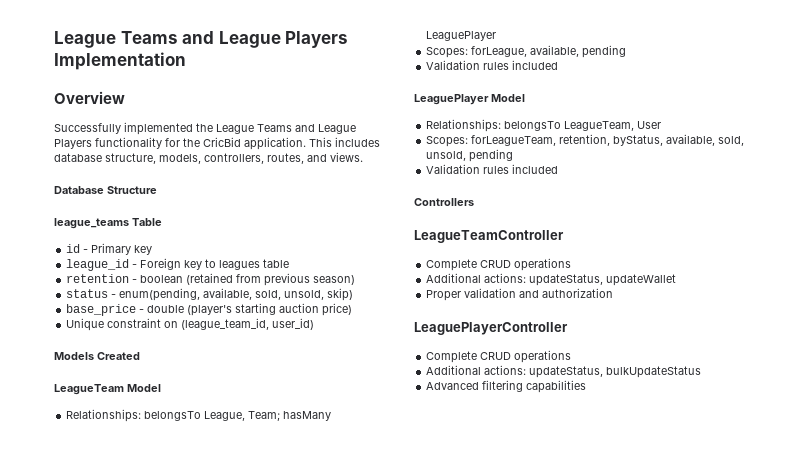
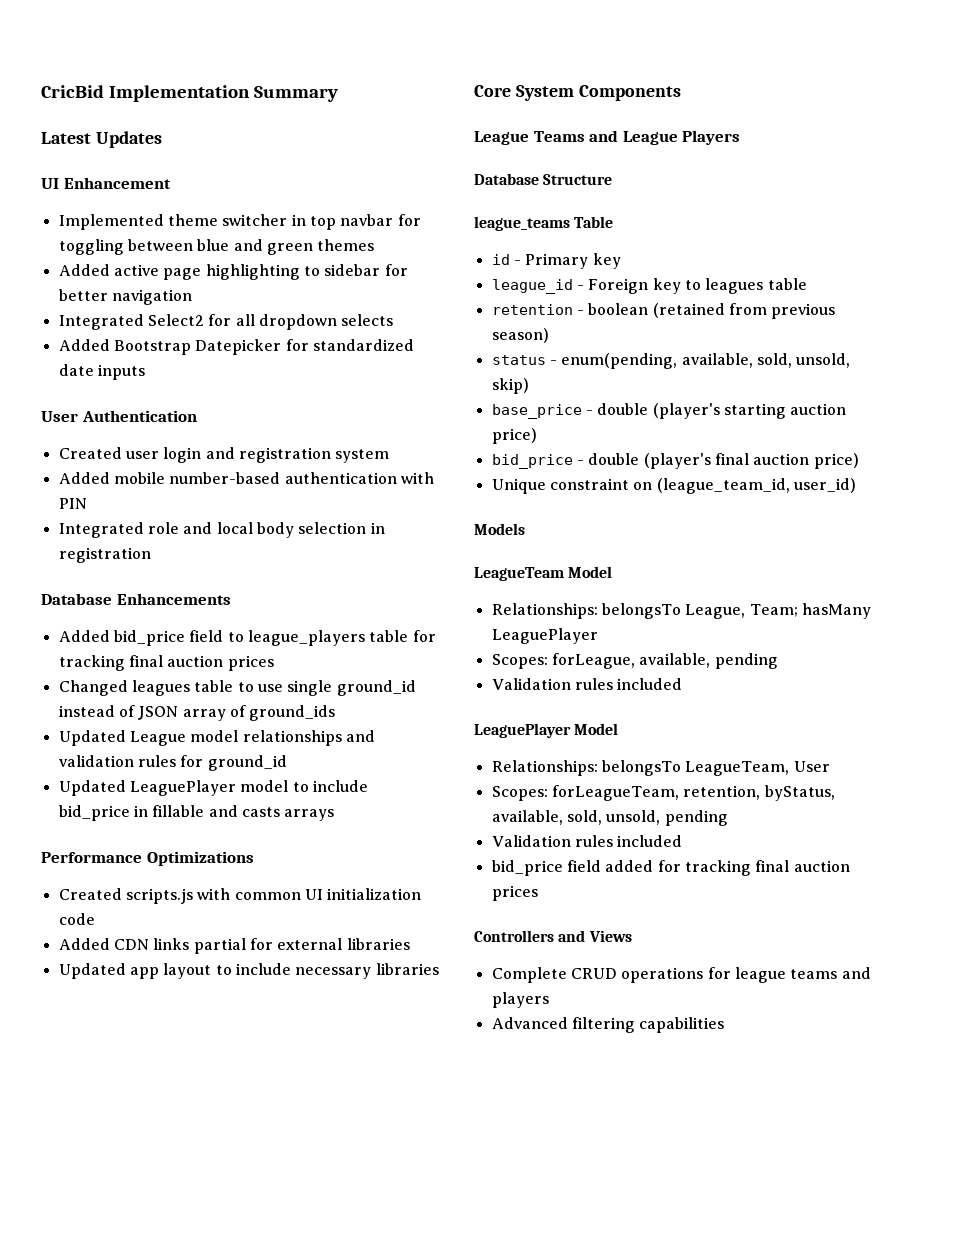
- League Teams and League Players Implementation
- Overview
- Successfully implemented the League Teams and League Players functionality for the CricBid application. This includes database structure, models, controllers, routes, and views.
+ CricBid Implementation Summary
+ Latest Updates
+ UI Enhancement
+ Implemented theme switcher in top navbar for toggling between blue and green themes
+ Added active page highlighting to sidebar for better navigation
+ Integrated Select2 for all dropdown selects
+ Added Bootstrap Datepicker for standardized date inputs
+ User Authentication
+ Created user login and registration system
+ Added mobile number-based authentication with PIN
+ Integrated role and local body selection in registration
+ Database Enhancements
+ Added bid_price field to league_players table for tracking final auction prices
+ Changed leagues table to use single ground_id instead of JSON array of ground_ids
+ Updated League model relationships and validation rules for ground_id
+ Updated LeaguePlayer model to include bid_price in fillable and casts arrays
+ Performance Optimizations
+ Created scripts.js with common UI initialization code
+ Added CDN links partial for external libraries
+ Updated app layout to include necessary libraries
+ Core System Components
+ League Teams and League Players
+ bid_price - double (player's final auction price)
- Models Created
+ Models
+ bid_price field added for tracking final auction prices
- Controllers
- LeagueTeamController
- Complete CRUD operations
- Additional actions: updateStatus, updateWallet
- Proper validation and authorization
- LeaguePlayerController
- Complete CRUD operations
- Additional actions: updateStatus, bulkUpdateStatus
+ Controllers and Views
+ Complete CRUD operations for league teams and players

